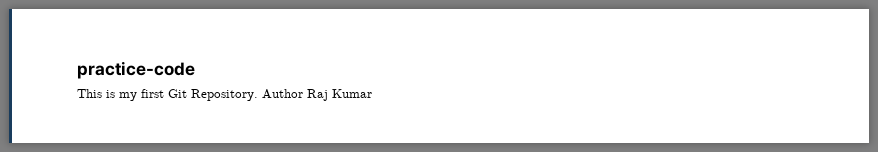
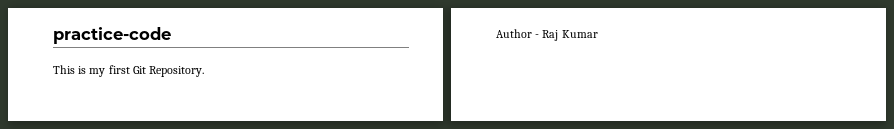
- This is my first Git Repository. Author Raj Kumar
+ This is my first Git Repository.
+ Author - Raj Kumar

